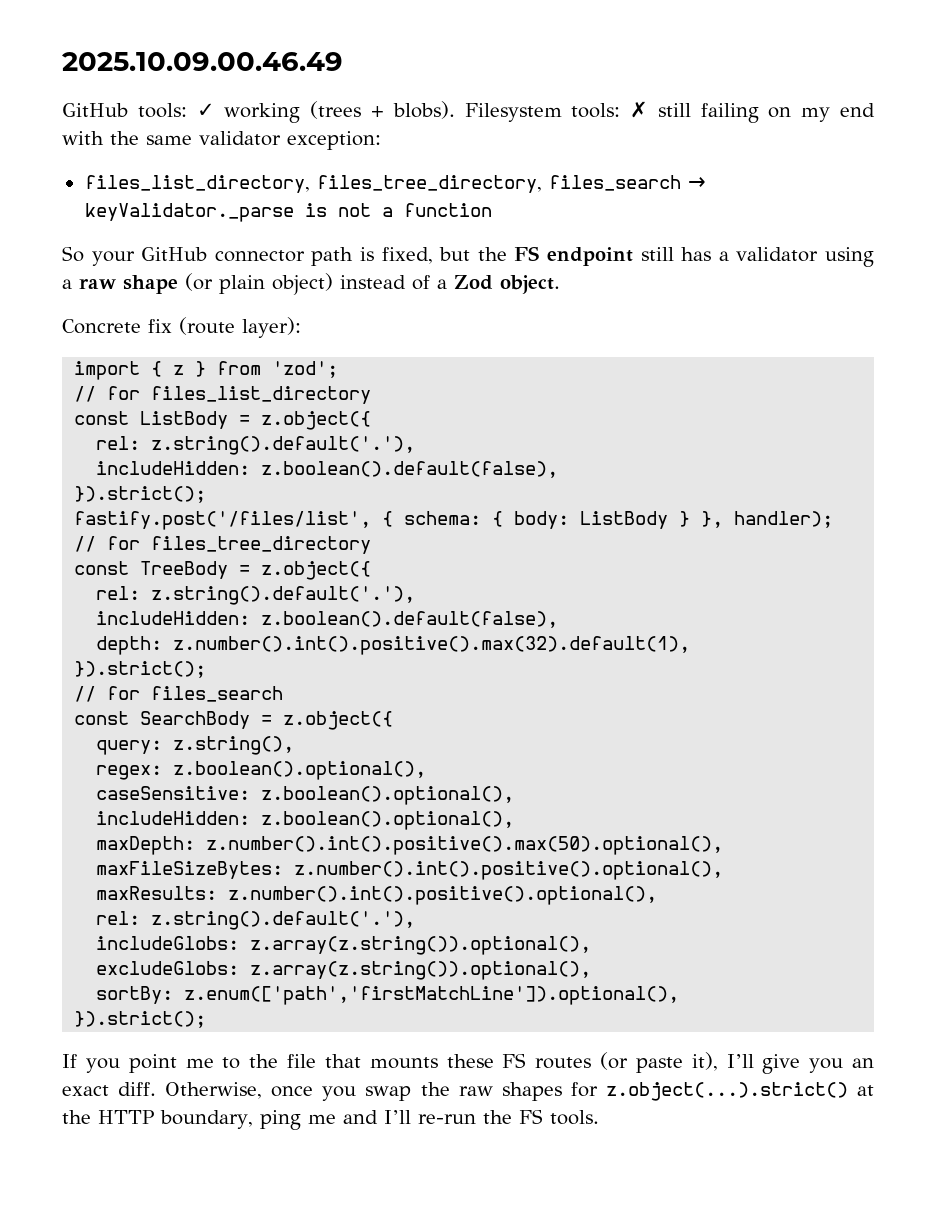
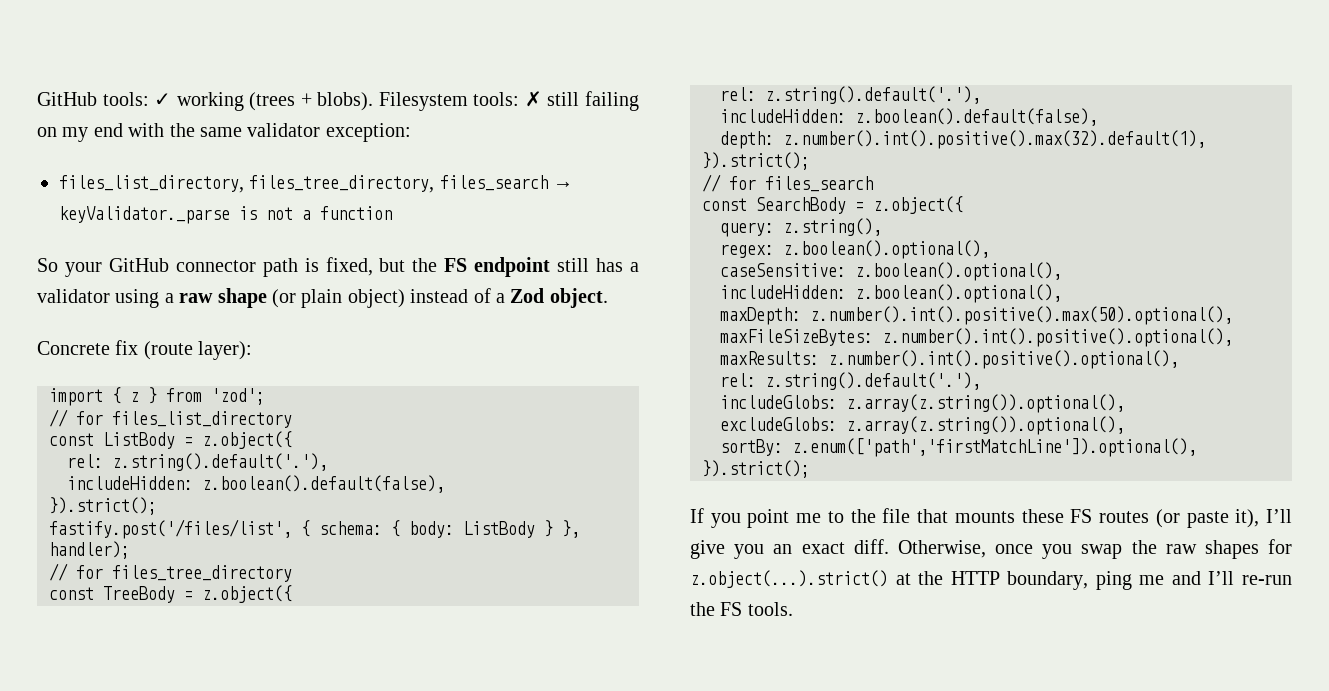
- 2025.10.09.00.46.49

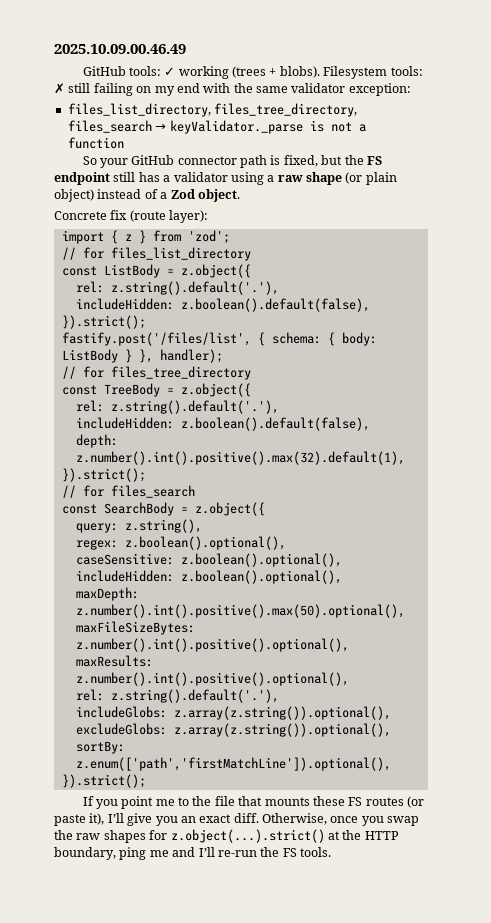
+ 2025.10.09.00.46.49

